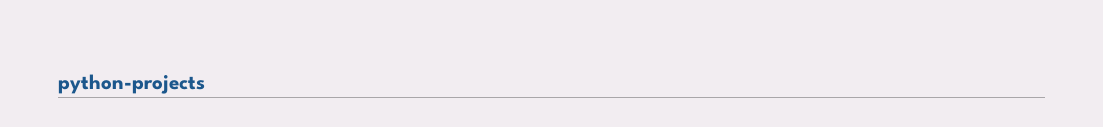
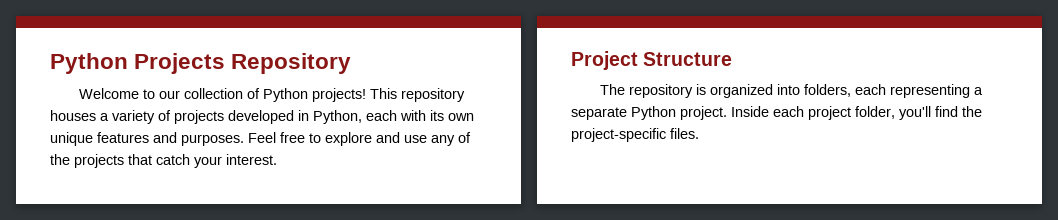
- python-projects
+ Python Projects Repository
+ Welcome to our collection of Python projects! This repository houses a variety of projects developed in Python, each with its own unique features and purposes. Feel free to explore and use any of the projects that catch your interest.
+ Project Structure
+ The repository is organized into folders, each representing a separate Python project. Inside each project folder, you'll find the project-specific files.

